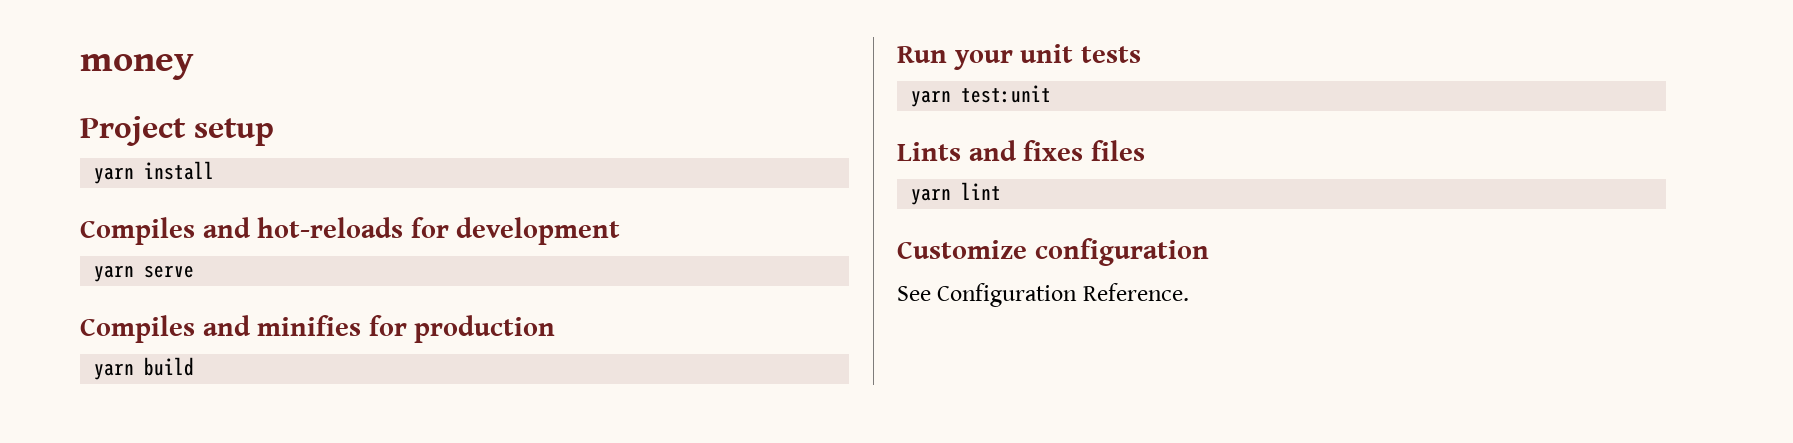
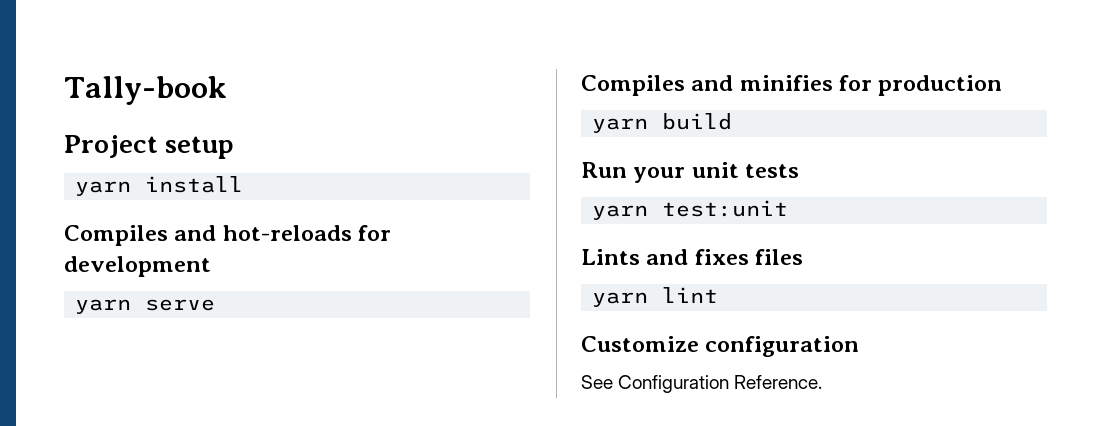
- money
+ Tally-book

